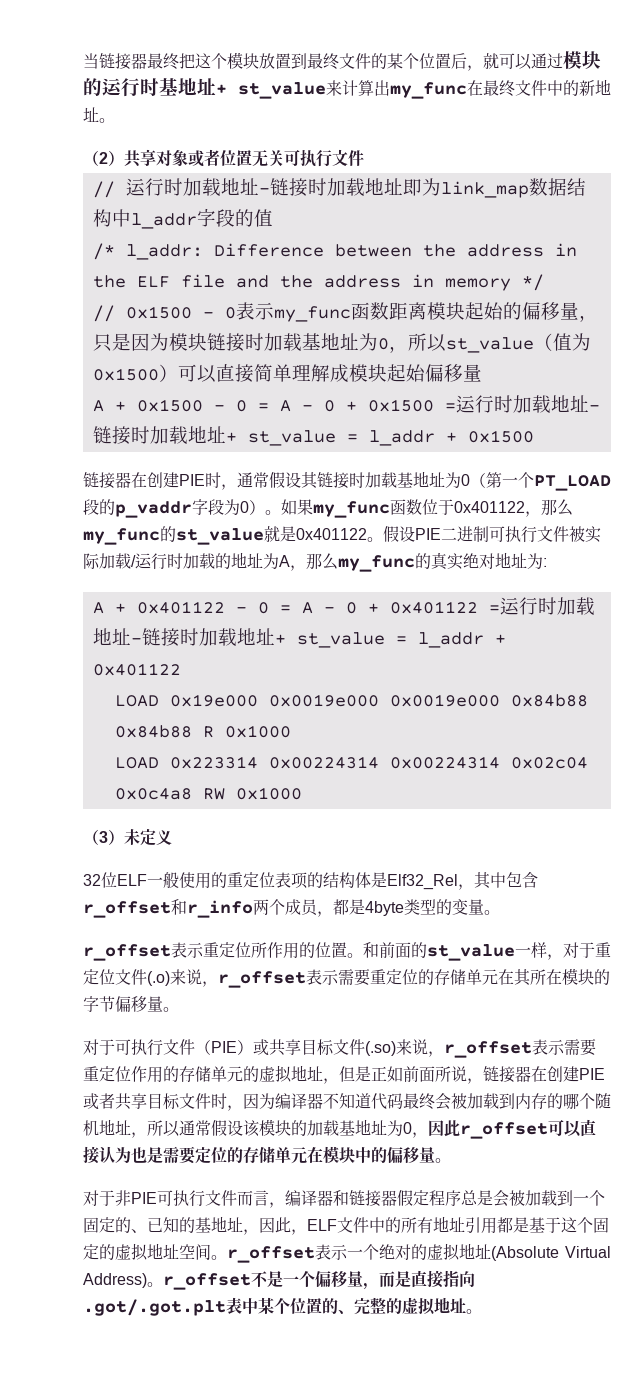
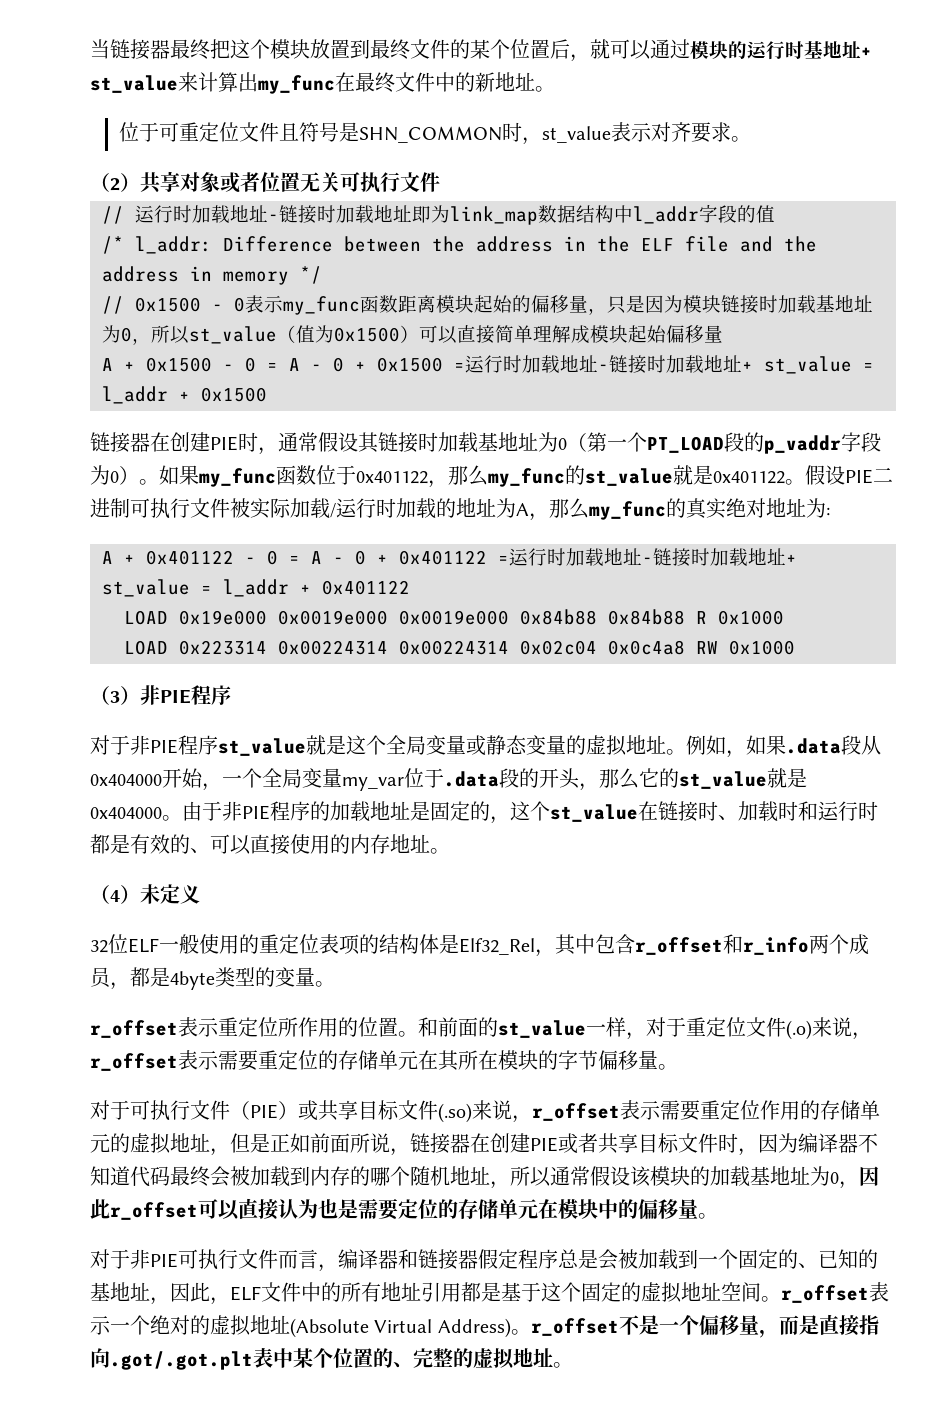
+ 位于可重定位文件且符号是SHN_COMMON时，st_value表示对齐要求。
- （3）未定义
+ （3）非PIE程序
+ 对于非PIE程序st_value就是这个全局变量或静态变量的虚拟地址。例如，如果.data段从0x404000开始，一个全局变量my_var位于.data段的开头，那么它的st_value就是0x404000。由于非PIE程序的加载地址是固定的，这个st_value在链接时、加载时和运行时都是有效的、可以直接使用的内存地址。
+ （4）未定义

